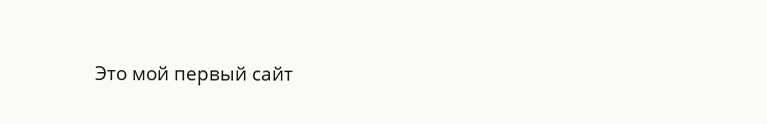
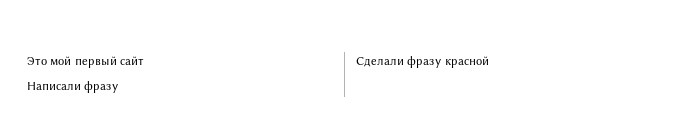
+ Написали фразу
+ Сделали фразу красной

